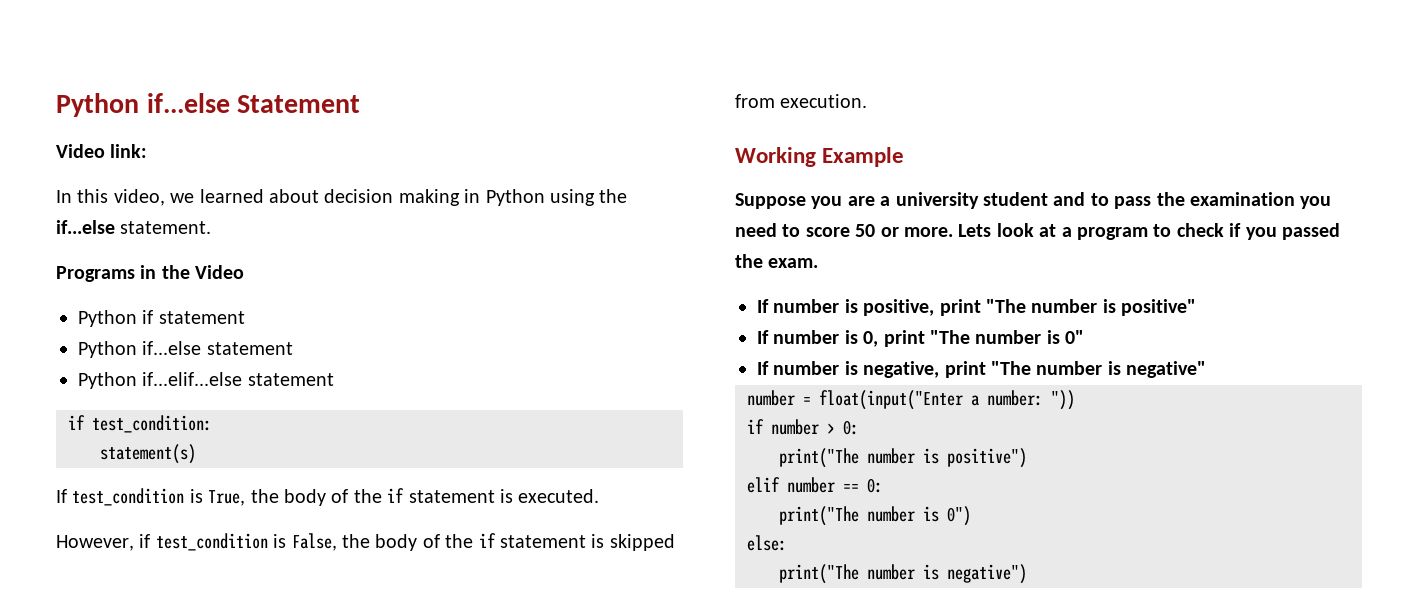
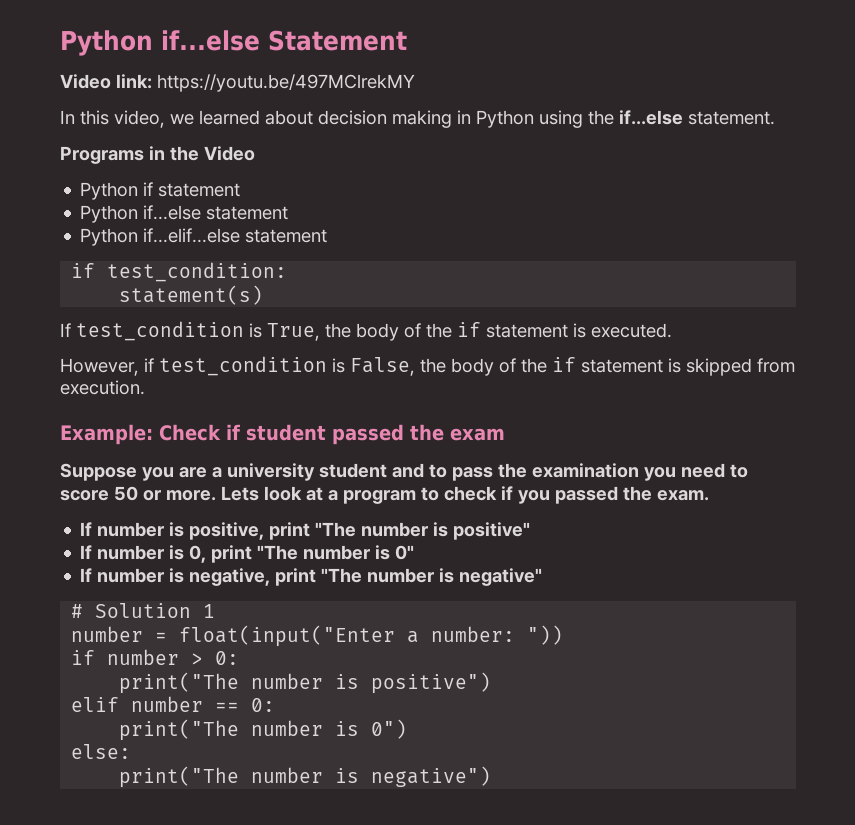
- Video link:
+ Video link: https://youtu.be/497MClrekMY
- Working Example
+ Example: Check if student passed the exam
+ # Solution 1

